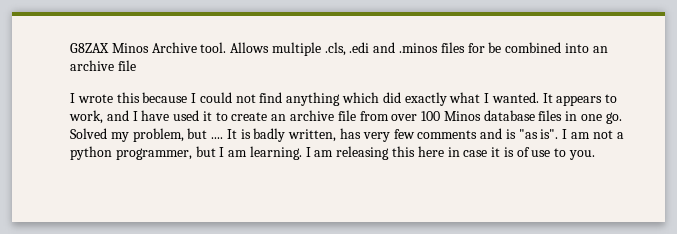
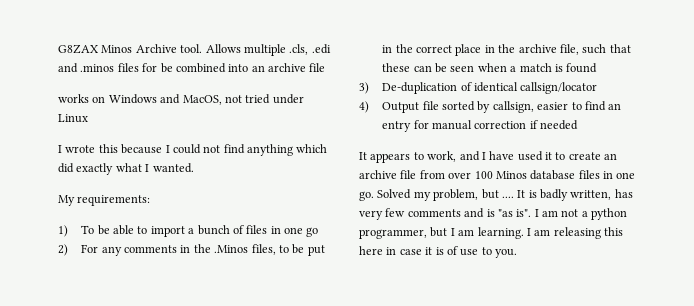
+ works on Windows and MacOS, not tried under Linux
- I wrote this because I could not find anything which did exactly what I wanted. It appears to work, and I have used it to create an archive file from over 100 Minos database files in one go.
+ I wrote this because I could not find anything which did exactly what I wanted.
+ My requirements:
+ 1) To be able to import a bunch of files in one go
+ 2) For any comments in the .Minos files, to be put in the correct place in the archive file, such that these can be seen when a match is found
+ 3) De-duplication of identical callsign/locator
+ 4) Output file sorted by callsign, easier to find an entry for manual correction if needed
+ It appears to work, and I have used it to create an archive file from over 100 Minos database files in one go.

